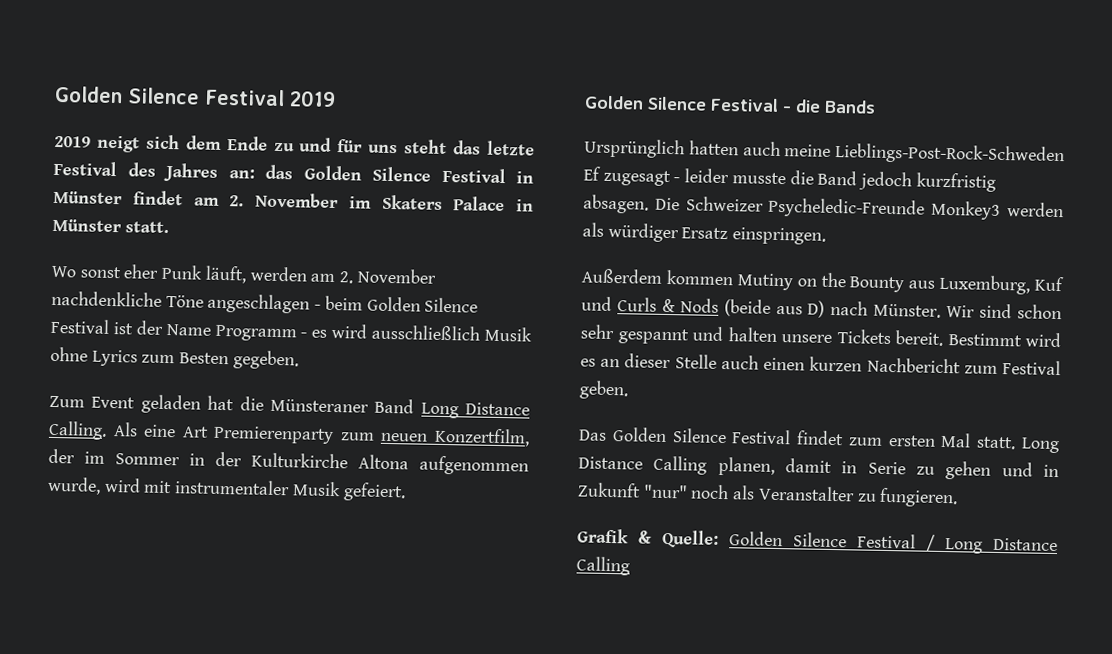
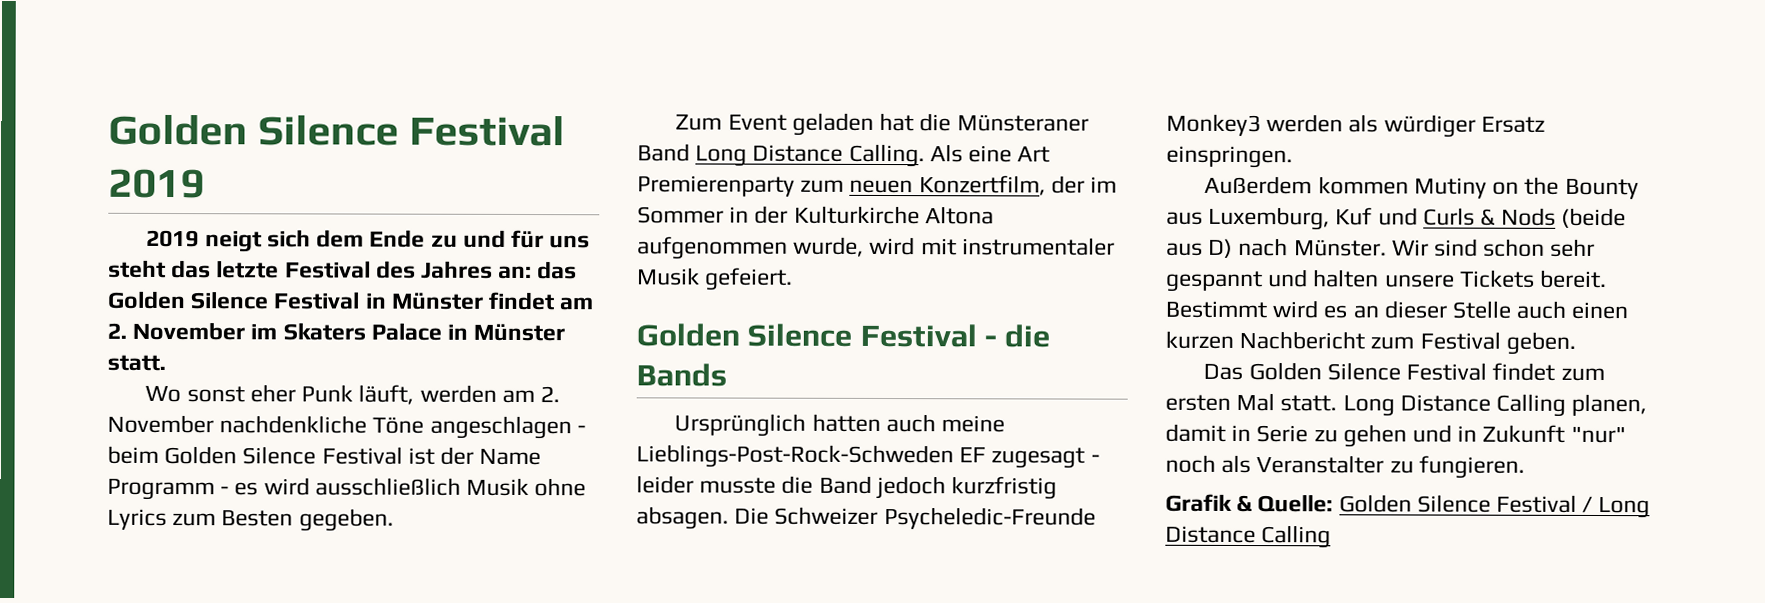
- Ursprünglich hatten auch meine Lieblings-Post-Rock-Schweden Ef zugesagt - leider musste die Band jedoch kurzfristig absagen.
+ Ursprünglich hatten auch meine Lieblings-Post-Rock-Schweden EF zugesagt - leider musste die Band jedoch kurzfristig absagen.

